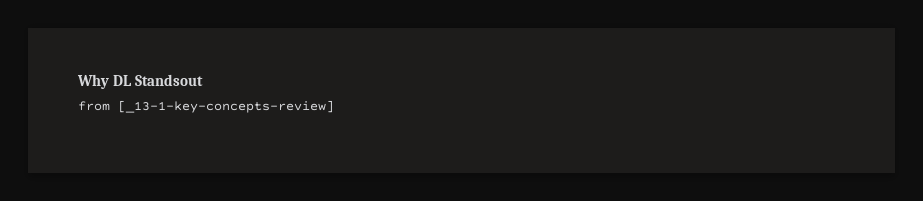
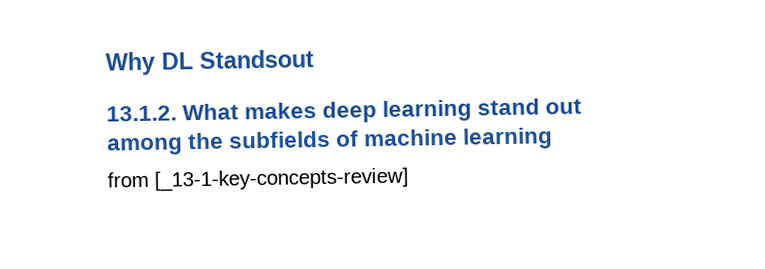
+ 13.1.2. What makes deep learning stand out among the subfields of machine learning

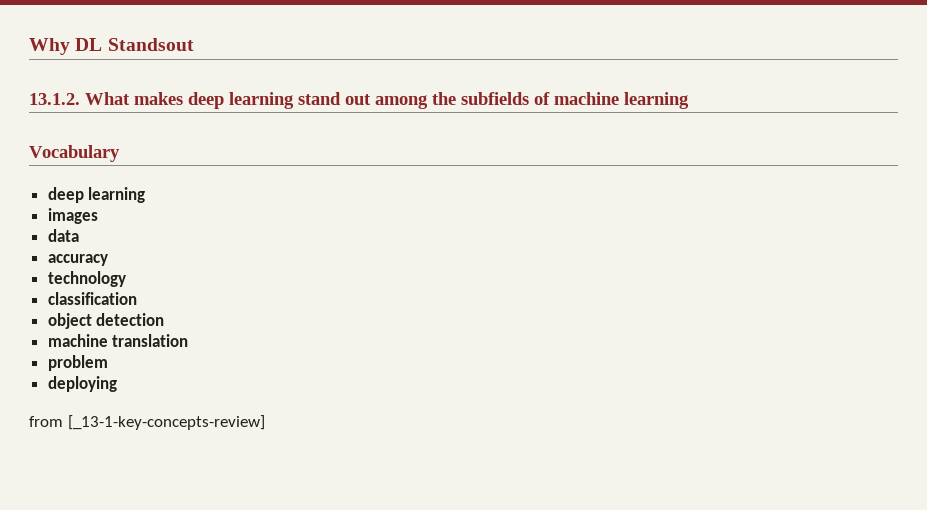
+ Vocabulary
+ deep learning
+ images
+ data
+ accuracy
+ technology
+ classification
+ object detection
+ machine translation
+ problem
+ deploying

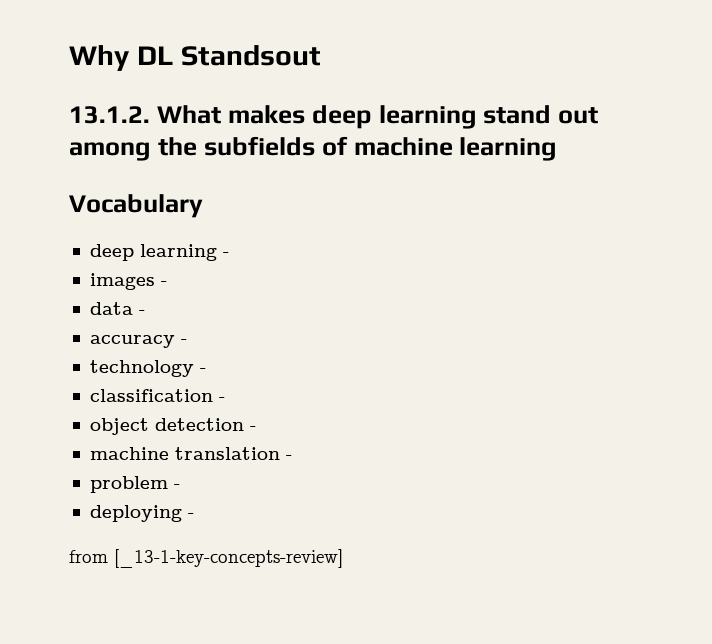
  Vocabulary
- deep learning
+ deep learning -
- images
+ images -
- data
+ data -
- accuracy
+ accuracy -
- technology
+ technology -
- classification
+ classification -
- object detection
+ object detection -
- machine translation
+ machine translation -
- problem
+ problem -
- deploying
+ deploying -

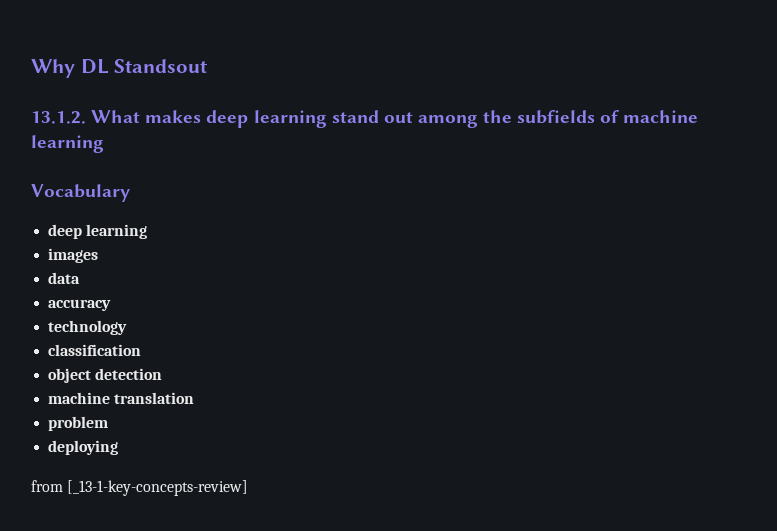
  Vocabulary
- deep learning -
+ deep learning
- images -
+ images
- data -
+ data
- accuracy -
+ accuracy
- technology -
+ technology
- classification -
+ classification
- object detection -
+ object detection
- machine translation -
+ machine translation
- problem -
+ problem
- deploying -
+ deploying

